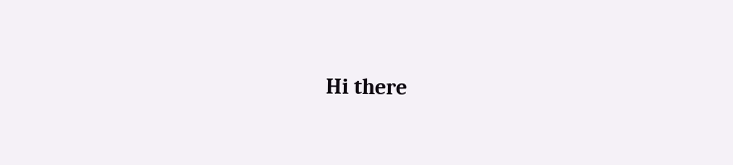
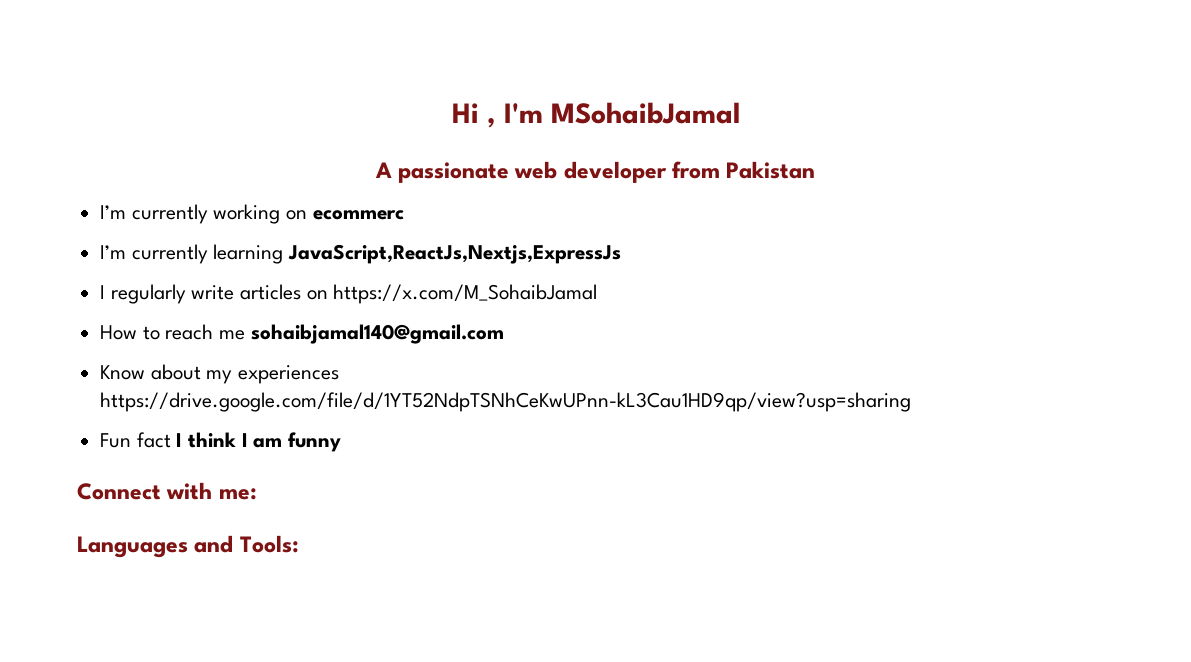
- Hi there
+ Hi , I'm MSohaibJamal
+ A passionate web developer from Pakistan
+ I’m currently working on ecommerc
+ I’m currently learning JavaScript,ReactJs,Nextjs,ExpressJs
+ I regularly write articles on https://x.com/M_SohaibJamal
+ How to reach me sohaibjamal140@gmail.com
+ Know about my experiences https://drive.google.com/file/d/1YT52NdpTSNhCeKwUPnn-kL3Cau1HD9qp/view?usp=sharing
+ Fun fact I think I am funny
+ Connect with me:
+ Languages and Tools:

